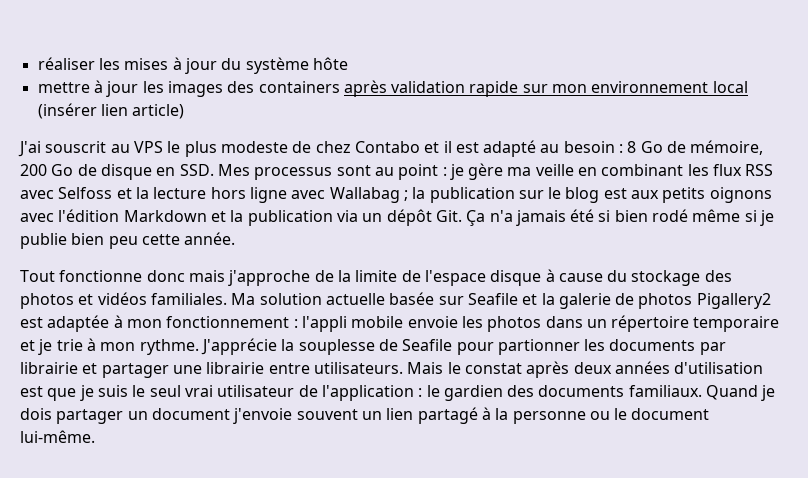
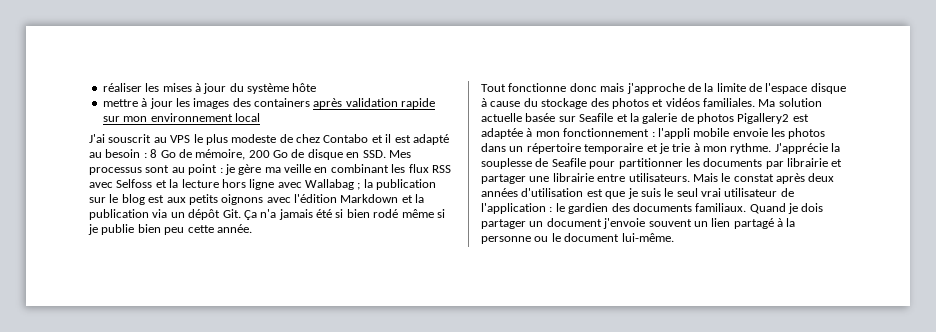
- mettre à jour les images des containers après validation rapide sur mon environnement local (insérer lien article)
+ mettre à jour les images des containers après validation rapide sur mon environnement local
- J'apprécie la souplesse de Seafile pour partionner les documents par librairie et partager une librairie entre utilisateurs.
+ J'apprécie la souplesse de Seafile pour partitionner les documents par librairie et partager une librairie entre utilisateurs.

